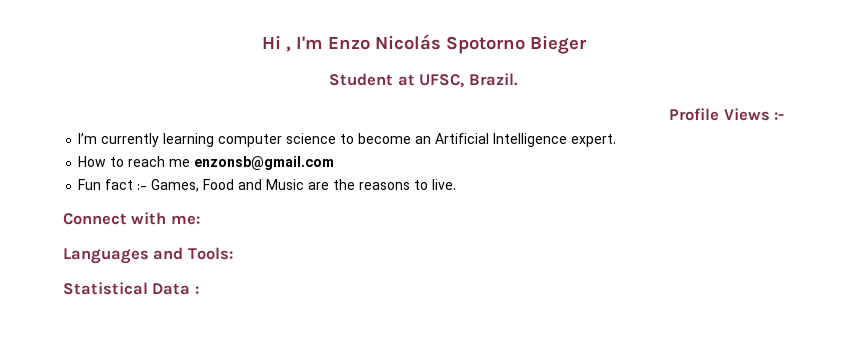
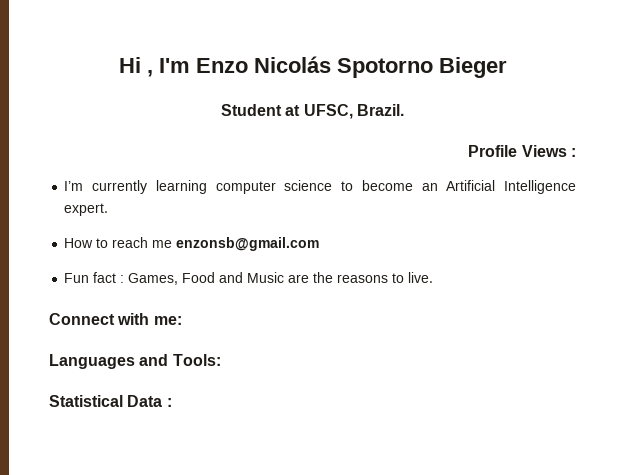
- Profile Views :-
+ Profile Views :
- Fun fact :- Games, Food and Music are the reasons to live.
+ Fun fact : Games, Food and Music are the reasons to live.

